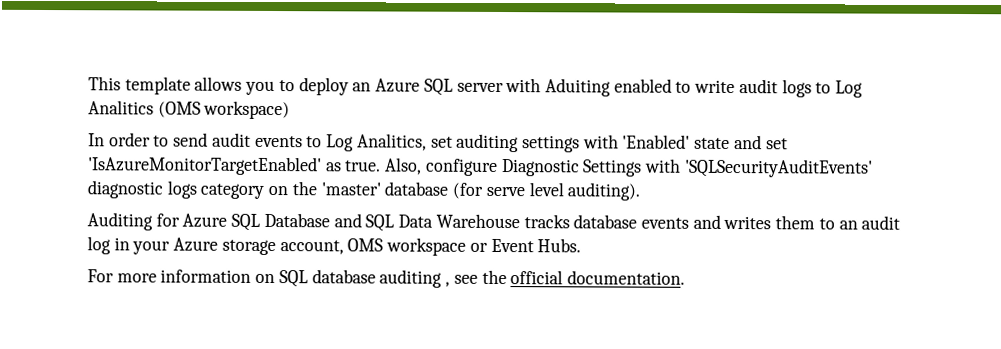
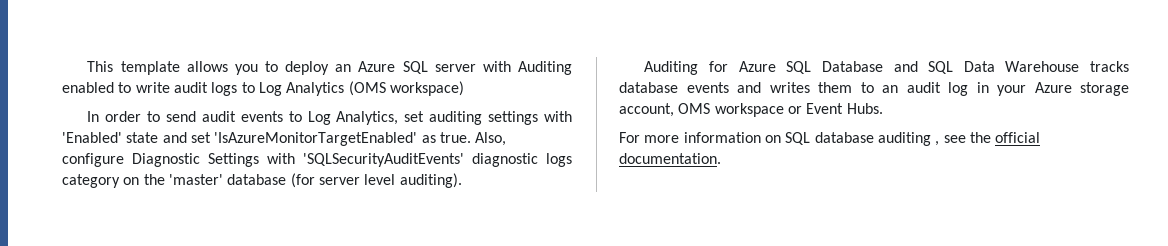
- This template allows you to deploy an Azure SQL server with Aduiting enabled to write audit logs to Log Analitics (OMS workspace)
+ This template allows you to deploy an Azure SQL server with Auditing enabled to write audit logs to Log Analytics (OMS workspace)
- In order to send audit events to Log Analitics, set auditing settings with 'Enabled' state and set 'IsAzureMonitorTargetEnabled' as true.
+ In order to send audit events to Log Analytics, set auditing settings with 'Enabled' state and set 'IsAzureMonitorTargetEnabled' as true.
- Also, configure Diagnostic Settings with 'SQLSecurityAuditEvents' diagnostic logs category on the 'master' database (for serve level auditing).
+ Also, configure Diagnostic Settings with 'SQLSecurityAuditEvents' diagnostic logs category on the 'master' database (for server level auditing).

